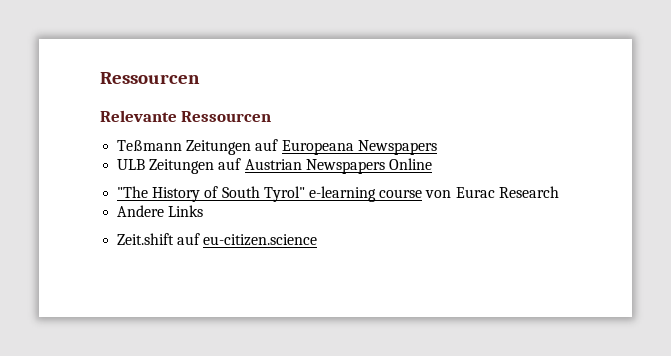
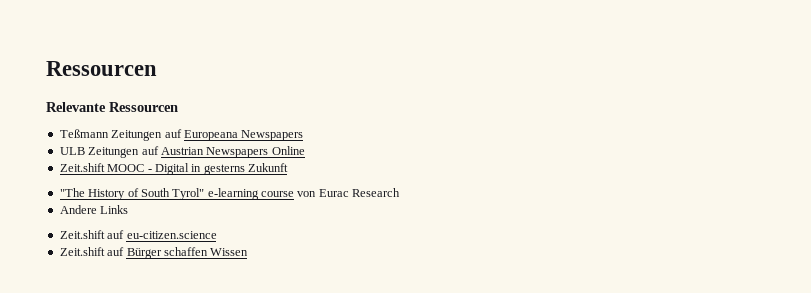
+ Zeit.shift MOOC - Digital in gesterns Zukunft
+ Zeit.shift auf Bürger schaffen Wissen

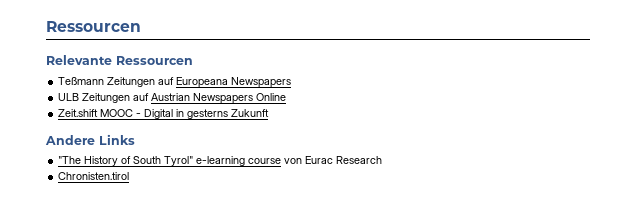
+ Andere Links
- Andere Links
- Zeit.shift auf eu-citizen.science
- Zeit.shift auf Bürger schaffen Wissen
+ Chronisten.tirol

